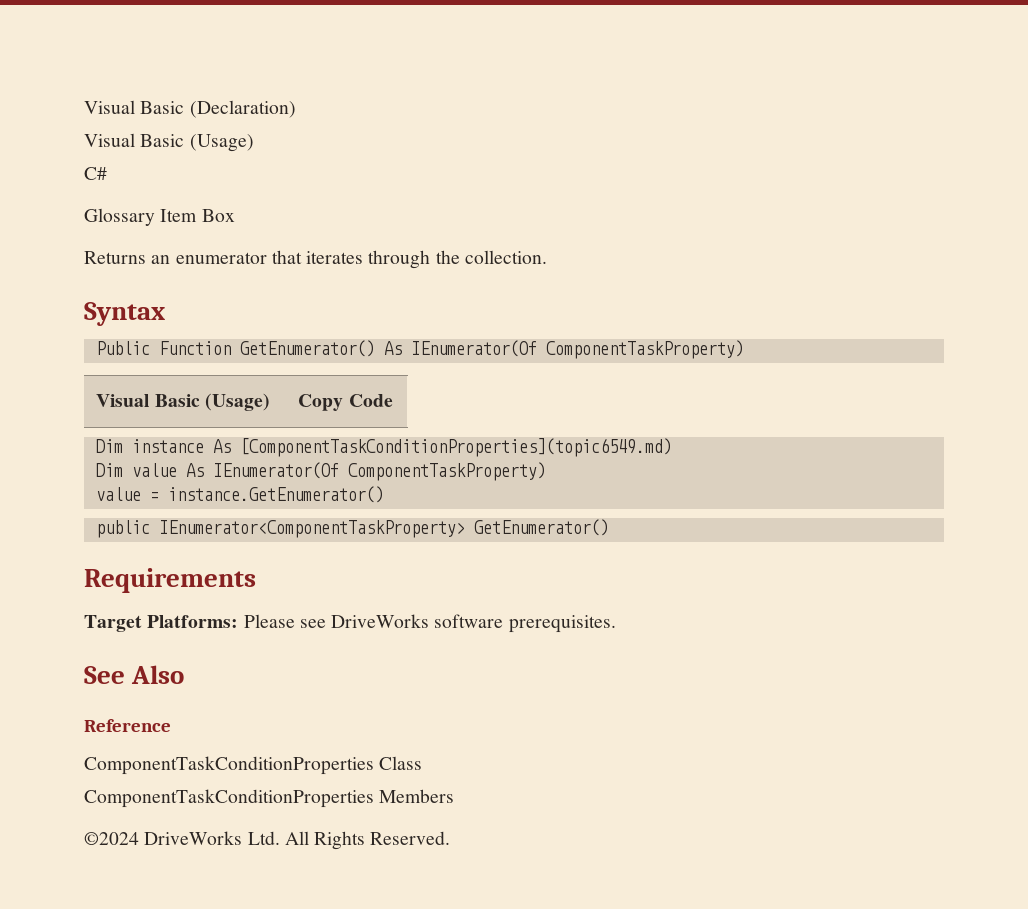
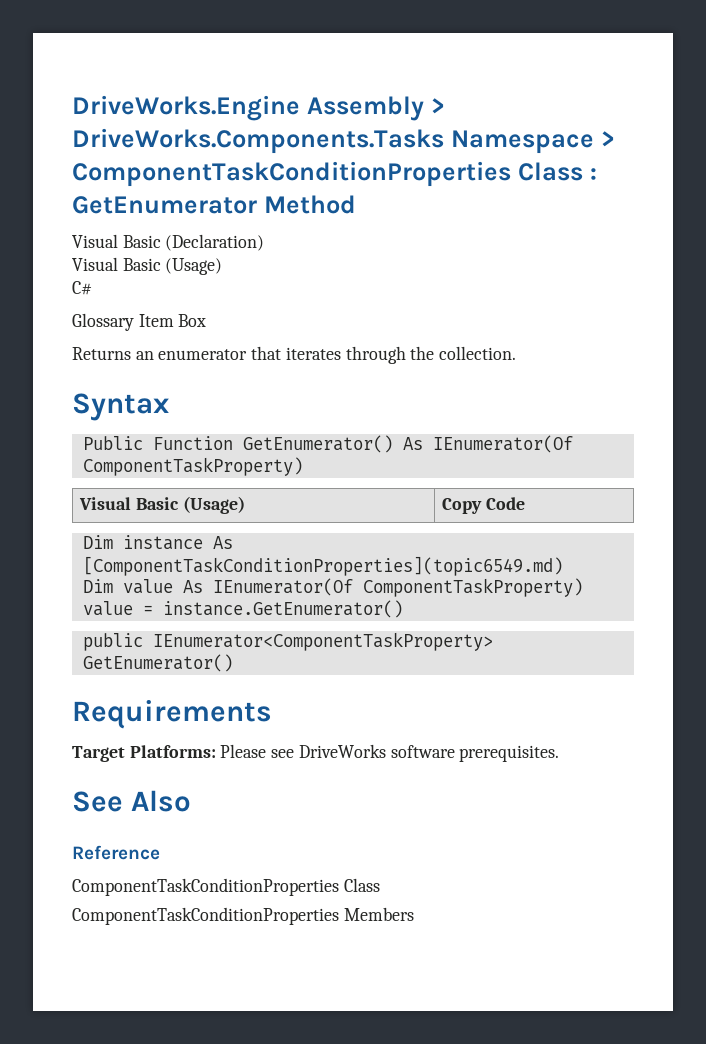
+ DriveWorks.Engine Assembly > DriveWorks.Components.Tasks Namespace > ComponentTaskConditionProperties Class : GetEnumerator Method
- ©2024 DriveWorks Ltd. All Rights Reserved.

